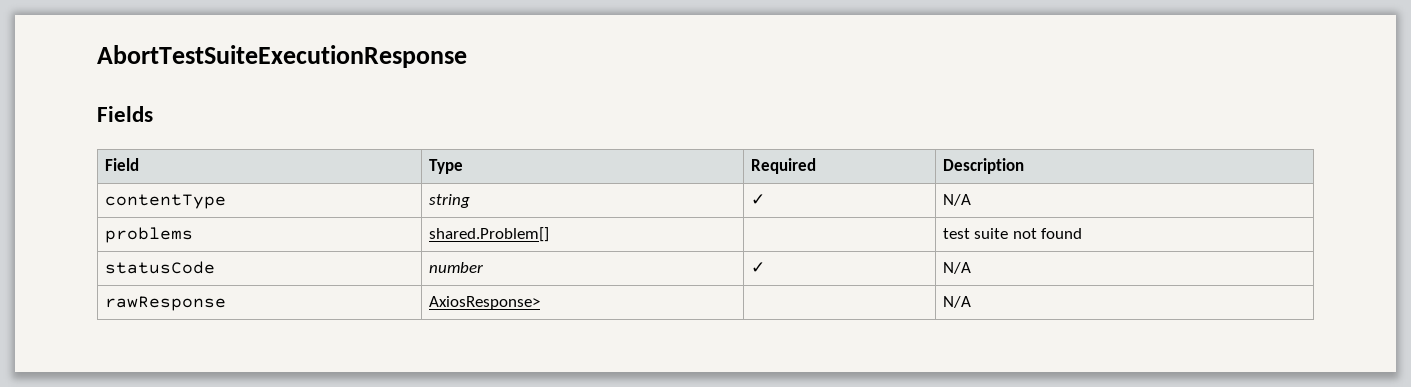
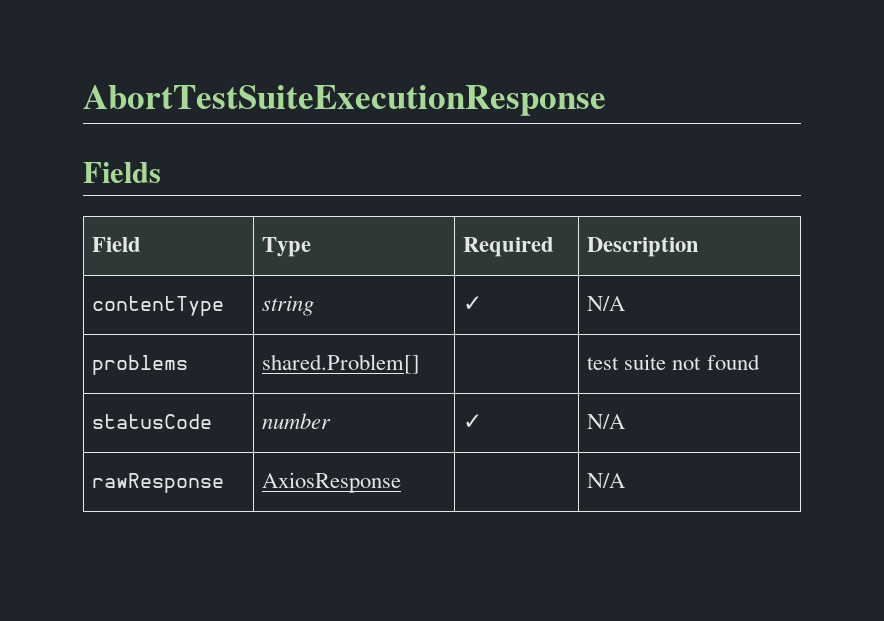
- rawResponse | AxiosResponse> | | N/A
+ rawResponse | AxiosResponse | | N/A

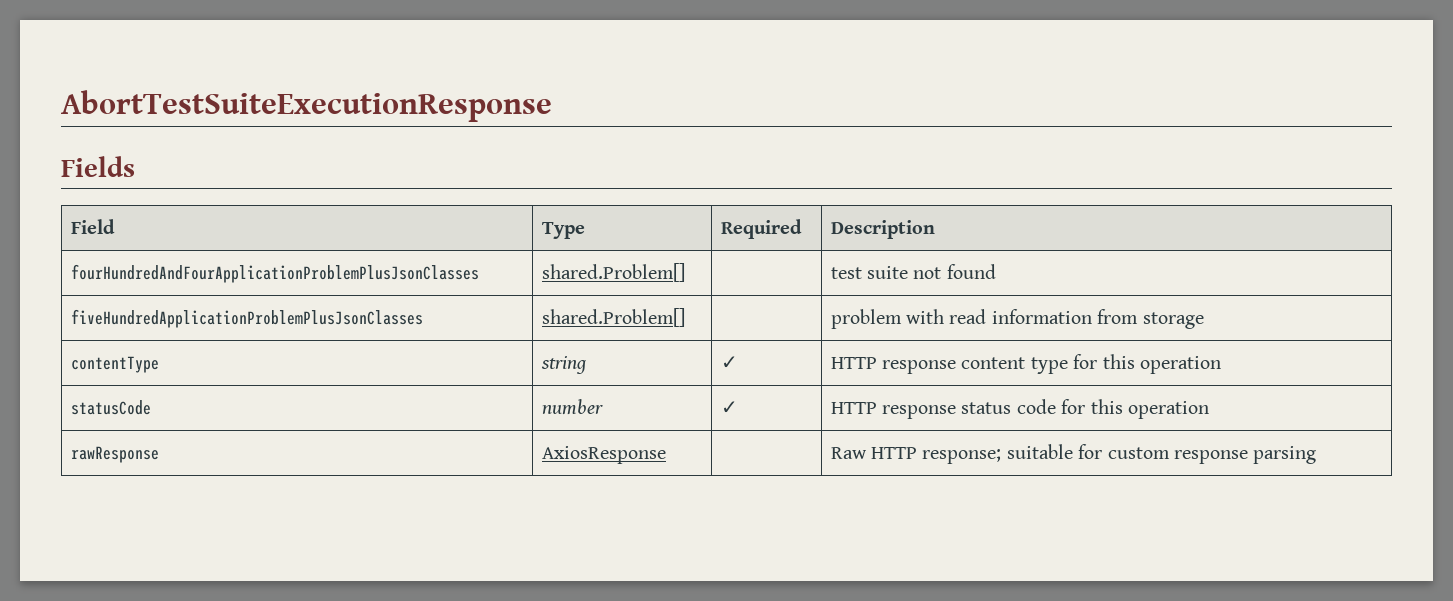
- contentType | string | ✓ | N/A
- problems | shared.Problem[] | | test suite not found
+ fourHundredAndFourApplicationProblemPlusJsonClasses | shared.Problem[] | | test suite not found
- statusCode | number | ✓ | N/A
- rawResponse | AxiosResponse | | N/A
+ fiveHundredApplicationProblemPlusJsonClasses | shared.Problem[] | | problem with read information from storage
+ contentType | string | ✓ | HTTP response content type for this operation
+ statusCode | number | ✓ | HTTP response status code for this operation
+ rawResponse | AxiosResponse | | Raw HTTP response; suitable for custom response parsing

